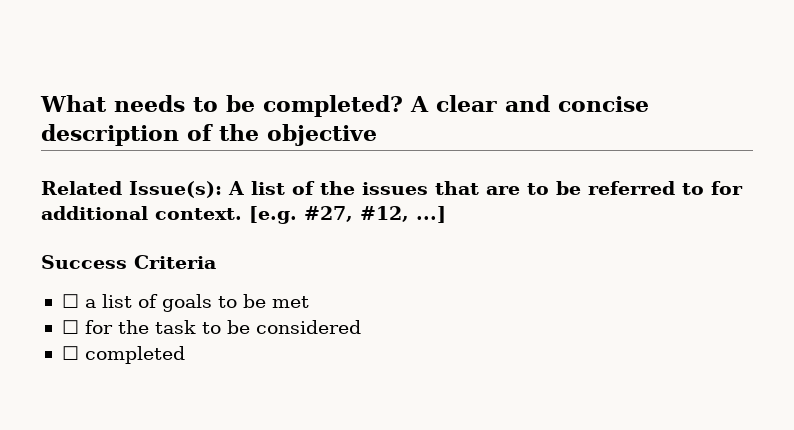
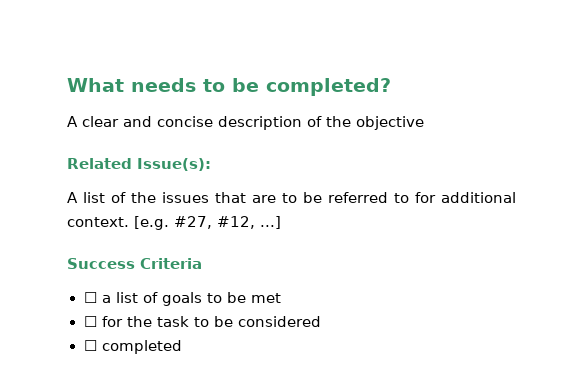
- What needs to be completed? A clear and concise description of the objective
+ What needs to be completed?
+ A clear and concise description of the objective
- Related Issue(s): A list of the issues that are to be referred to for additional context.
+ Related Issue(s):
+ A list of the issues that are to be referred to for additional context.

